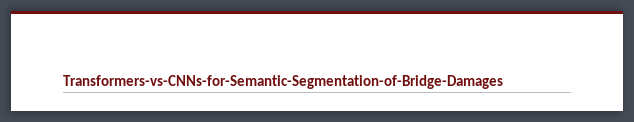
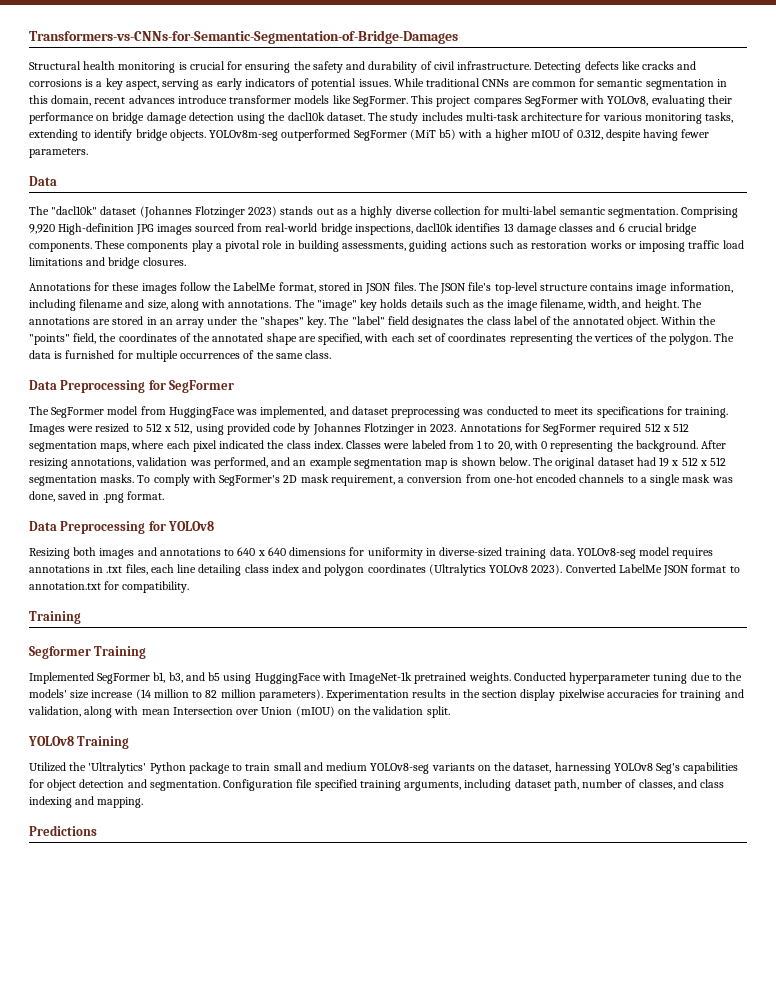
+ Structural health monitoring is crucial for ensuring the safety and durability of civil infrastructure. Detecting defects like cracks and corrosions is a key aspect, serving as early indicators of potential issues. While traditional CNNs are common for semantic segmentation in this domain, recent advances introduce transformer models like SegFormer. This project compares SegFormer with YOLOv8, evaluating their performance on bridge damage detection using the dacl10k dataset. The study includes multi-task architecture for various monitoring tasks, extending to identify bridge objects. YOLOv8m-seg outperformed SegFormer (MiT b5) with a higher mIOU of 0.312, despite having fewer parameters.
+ Data
+ The "dacl10k" dataset (Johannes Flotzinger 2023) stands out as a highly diverse collection for multi-label semantic segmentation. Comprising 9,920 High-definition JPG images sourced from real-world bridge inspections, dacl10k identifies 13 damage classes and 6 crucial bridge components. These components play a pivotal role in building assessments, guiding actions such as restoration works or imposing traffic load limitations and bridge closures.
+ Annotations for these images follow the LabelMe format, stored in JSON files. The JSON file's top-level structure contains image information, including filename and size, along with annotations. The "image" key holds details such as the image filename, width, and height. The annotations are stored in an array under the "shapes" key. The "label" field designates the class label of the annotated object. Within the "points" field, the coordinates of the annotated shape are specified, with each set of coordinates representing the vertices of the polygon. The data is furnished for multiple occurrences of the same class.
+ Data Preprocessing for SegFormer
+ The SegFormer model from HuggingFace was implemented, and dataset preprocessing was conducted to meet its specifications for training. Images were resized to 512 x 512, using provided code by Johannes Flotzinger in 2023. Annotations for SegFormer required 512 x 512 segmentation maps, where each pixel indicated the class index. Classes were labeled from 1 to 20, with 0 representing the background. After resizing annotations, validation was performed, and an example segmentation map is shown below. The original dataset had 19 x 512 x 512 segmentation masks. To comply with SegFormer's 2D mask requirement, a conversion from one-hot encoded channels to a single mask was done, saved in .png format.
+ Data Preprocessing for YOLOv8
+ Resizing both images and annotations to 640 x 640 dimensions for uniformity in diverse-sized training data. YOLOv8-seg model requires annotations in .txt files, each line detailing class index and polygon coordinates (Ultralytics YOLOv8 2023). Converted LabelMe JSON format to annotation.txt for compatibility.
+ Training
+ Segformer Training
+ Implemented SegFormer b1, b3, and b5 using HuggingFace with ImageNet-1k pretrained weights. Conducted hyperparameter tuning due to the models' size increase (14 million to 82 million parameters). Experimentation results in the section display pixelwise accuracies for training and validation, along with mean Intersection over Union (mIOU) on the validation split.
+ YOLOv8 Training
+ Utilized the 'Ultralytics' Python package to train small and medium YOLOv8-seg variants on the dataset, harnessing YOLOv8 Seg's capabilities for object detection and segmentation. Configuration file specified training arguments, including dataset path, number of classes, and class indexing and mapping.
+ Predictions

